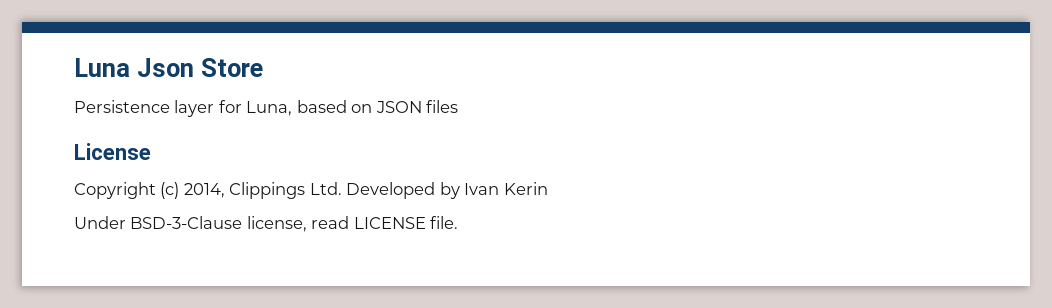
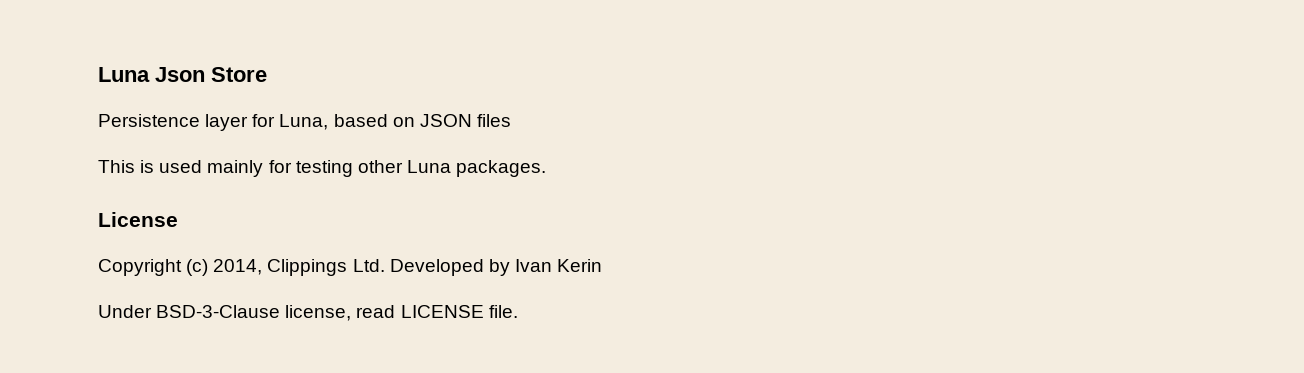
+ This is used mainly for testing other Luna packages.

